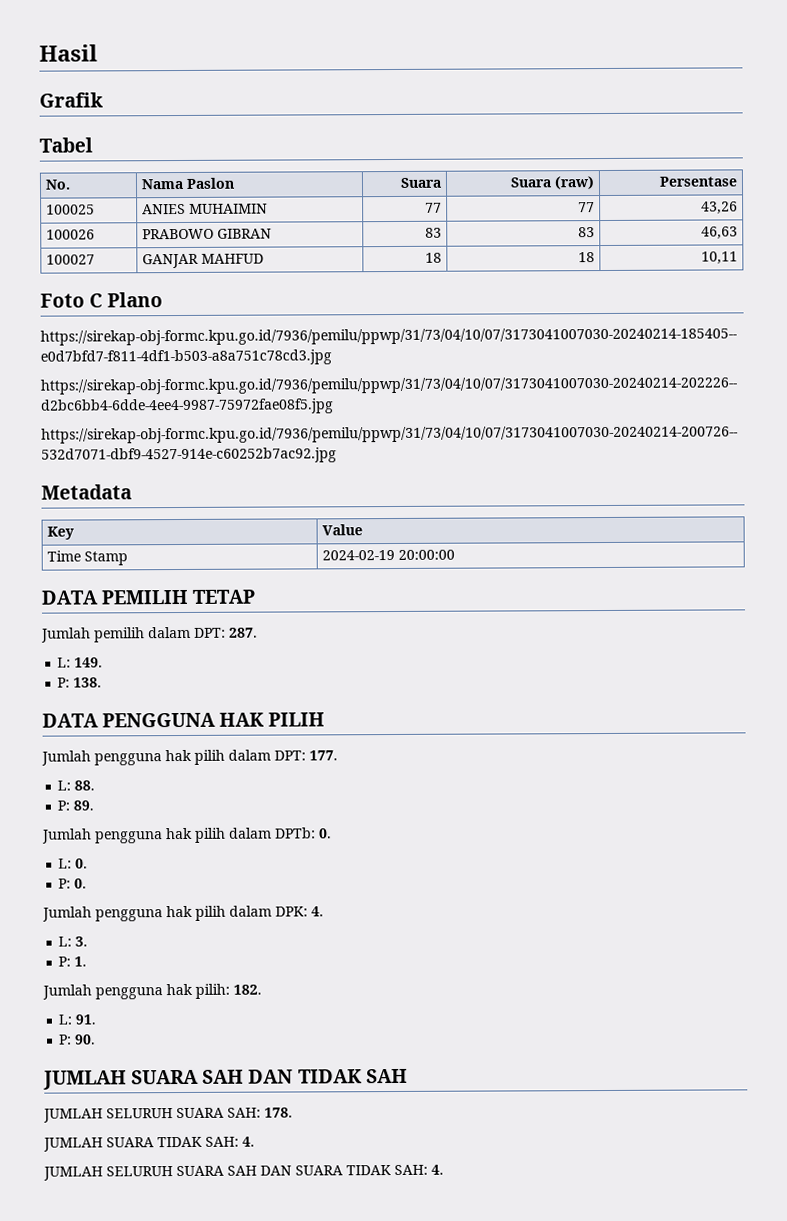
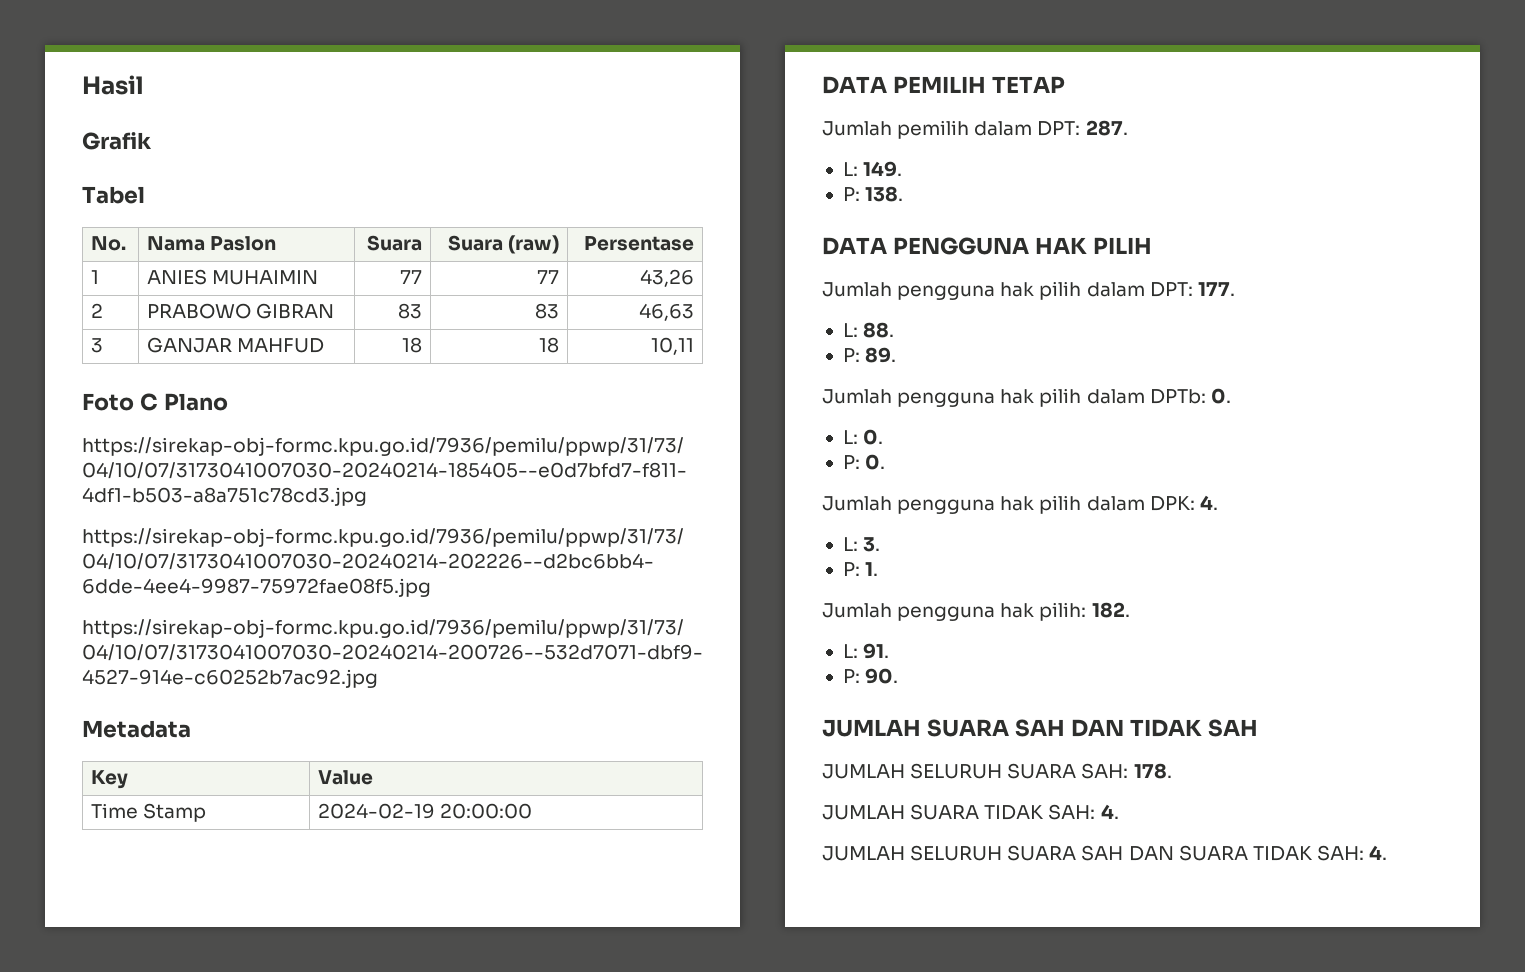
- 100025 | ANIES MUHAIMIN | 77 | 77 | 43,26
+ 1 | ANIES MUHAIMIN | 77 | 77 | 43,26
- 100026 | PRABOWO GIBRAN | 83 | 83 | 46,63
+ 2 | PRABOWO GIBRAN | 83 | 83 | 46,63
- 100027 | GANJAR MAHFUD | 18 | 18 | 10,11
+ 3 | GANJAR MAHFUD | 18 | 18 | 10,11

